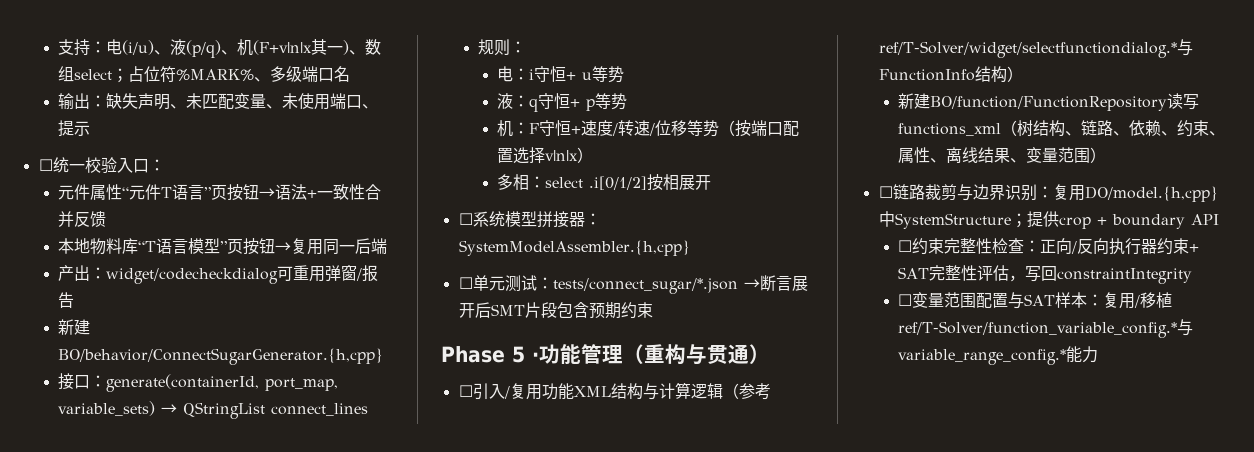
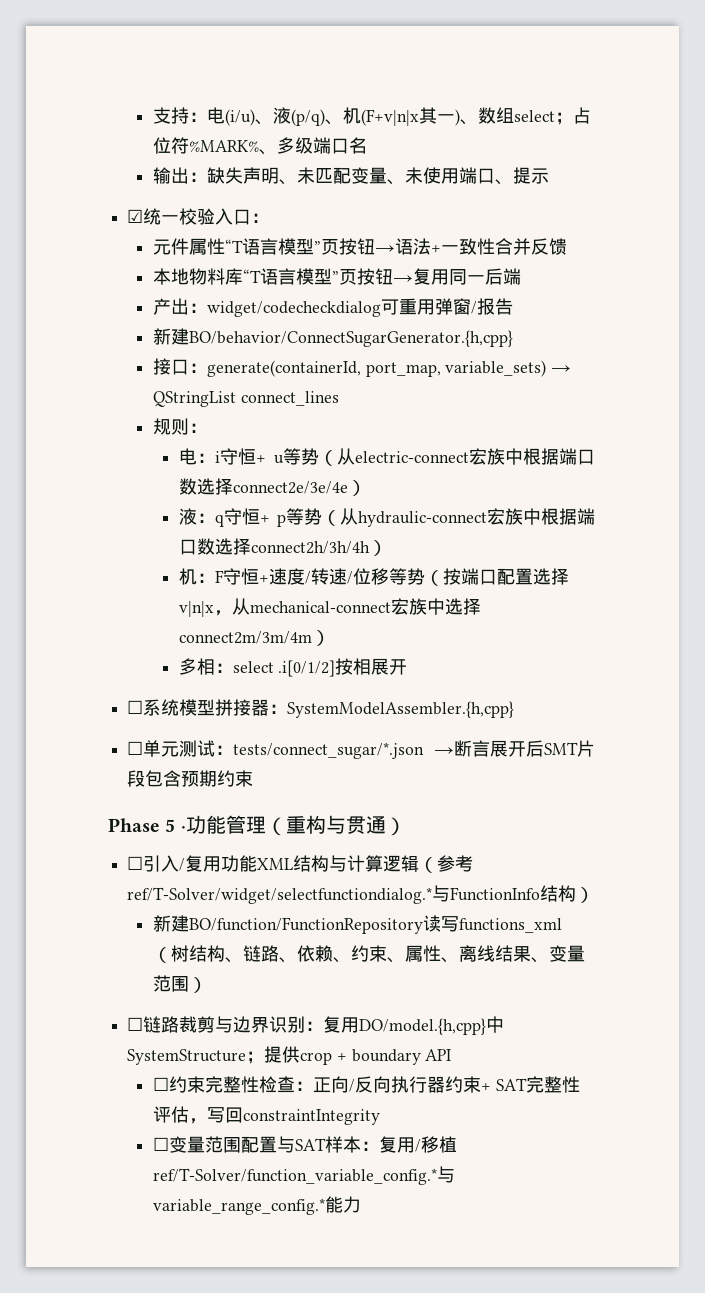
- ☐统一校验入口：
+ ☑统一校验入口：
- 元件属性“元件T语言”页按钮→语法+一致性合并反馈
+ 元件属性“T语言模型”页按钮→语法+一致性合并反馈
- 电：i守恒+ u等势
+ 电：i守恒+ u等势（从electric-connect宏族中根据端口数选择connect2e/3e/4e）
- 液：q守恒+ p等势
+ 液：q守恒+ p等势（从hydraulic-connect宏族中根据端口数选择connect2h/3h/4h）
- 机：F守恒+速度/转速/位移等势（按端口配置选择v|n|x）
+ 机：F守恒+速度/转速/位移等势（按端口配置选择v|n|x，从mechanical-connect宏族中选择connect2m/3m/4m）

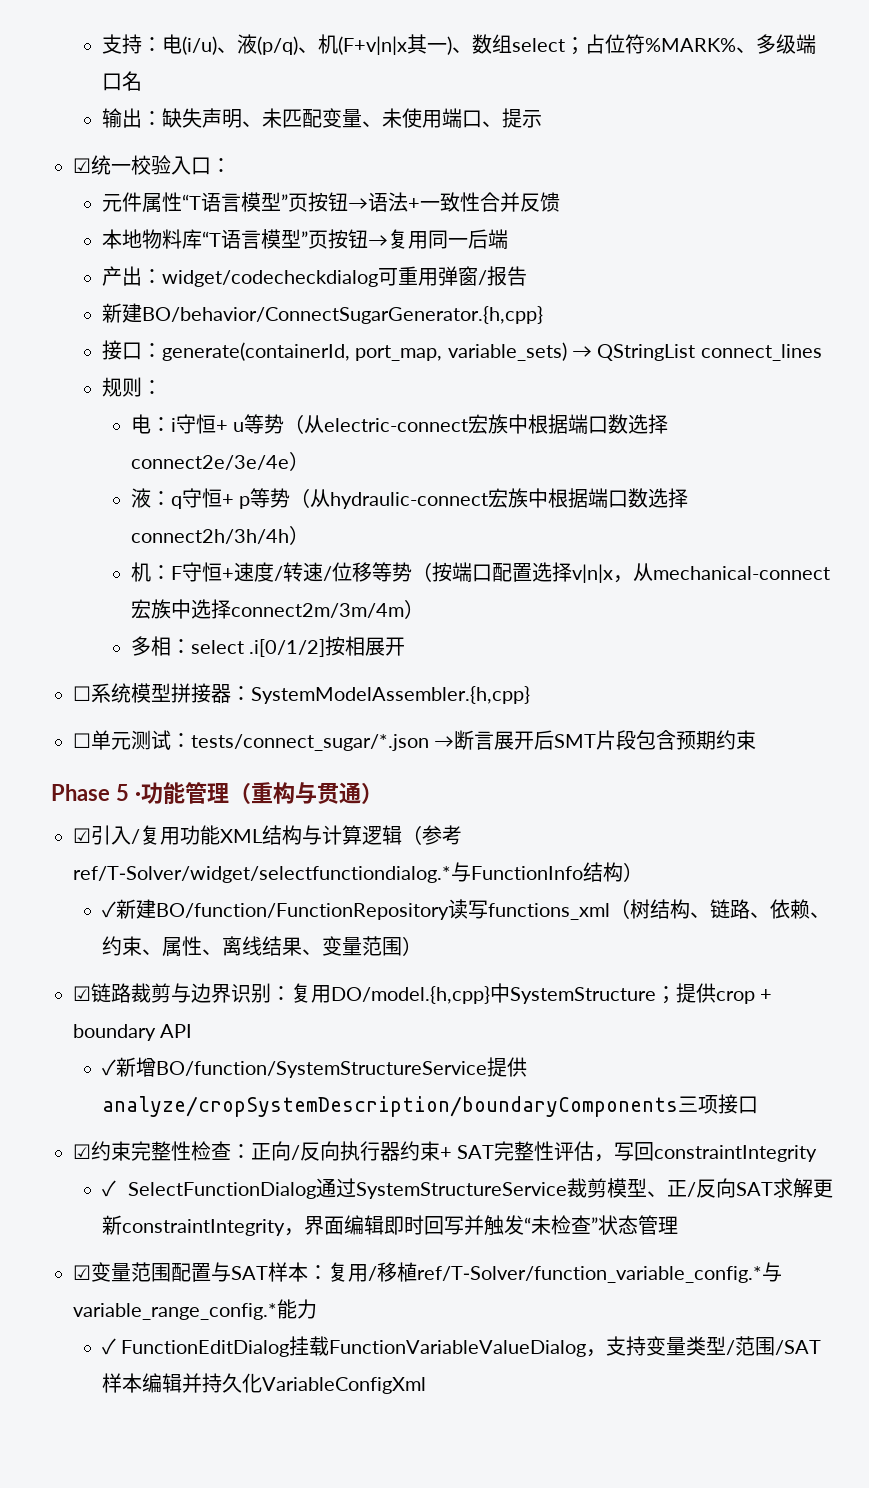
- ☐引入/复用功能XML结构与计算逻辑（参考ref/T‑Solver/widget/selectfunctiondialog.*与FunctionInfo结构）
+ ☑引入/复用功能XML结构与计算逻辑（参考ref/T‑Solver/widget/selectfunctiondialog.*与FunctionInfo结构）
- 新建BO/function/FunctionRepository读写functions_xml（树结构、链路、依赖、约束、属性、离线结果、变量范围）
+ ✓新建BO/function/FunctionRepository读写functions_xml（树结构、链路、依赖、约束、属性、离线结果、变量范围）
- ☐链路裁剪与边界识别：复用DO/model.{h,cpp}中SystemStructure；提供crop + boundary API
+ ☑链路裁剪与边界识别：复用DO/model.{h,cpp}中SystemStructure；提供crop + boundary API
- ☐约束完整性检查：正向/反向执行器约束+ SAT完整性评估，写回constraintIntegrity
+ ✓新增BO/function/SystemStructureService提供analyze/cropSystemDescription/boundaryComponents三项接口
+ ☑约束完整性检查：正向/反向执行器约束+ SAT完整性评估，写回constraintIntegrity
- ☐变量范围配置与SAT样本：复用/移植ref/T‑Solver/function_variable_config.*与variable_range_config.*能力
+ ✓ SelectFunctionDialog通过SystemStructureService裁剪模型、正/反向SAT求解更新constraintIntegrity，界面编辑即时回写并触发“未检查”状态管理
+ ☑变量范围配置与SAT样本：复用/移植ref/T‑Solver/function_variable_config.*与variable_range_config.*能力
+ ✓ FunctionEditDialog挂载FunctionVariableValueDialog，支持变量类型/范围/SAT样本编辑并持久化VariableConfigXml

